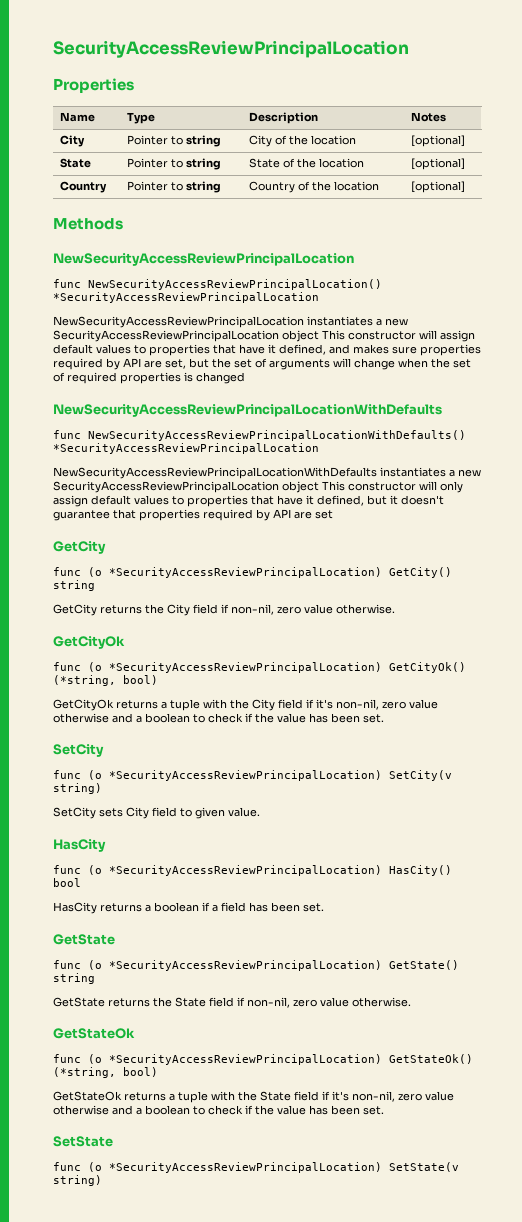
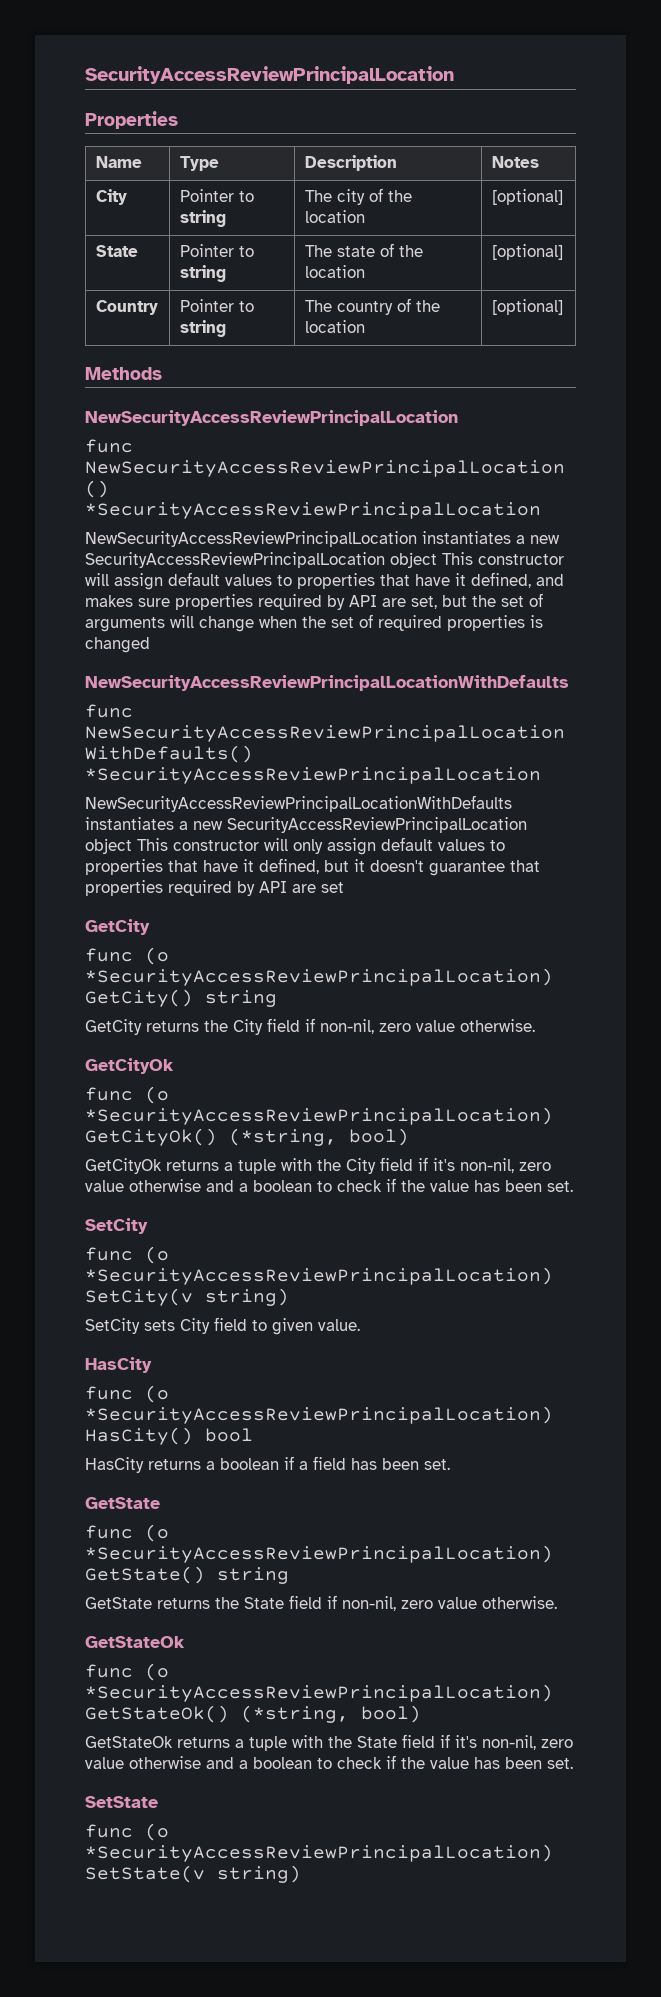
- City | Pointer to string | City of the location | [optional]
+ City | Pointer to string | The city of the location | [optional]
- State | Pointer to string | State of the location | [optional]
+ State | Pointer to string | The state of the location | [optional]
- Country | Pointer to string | Country of the location | [optional]
+ Country | Pointer to string | The country of the location | [optional]

